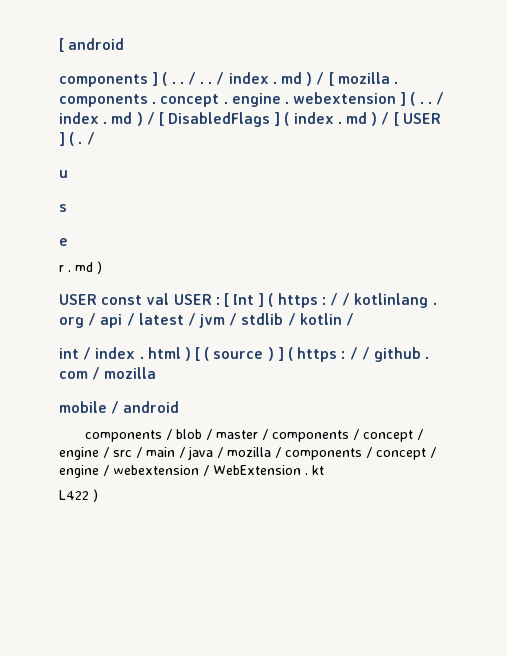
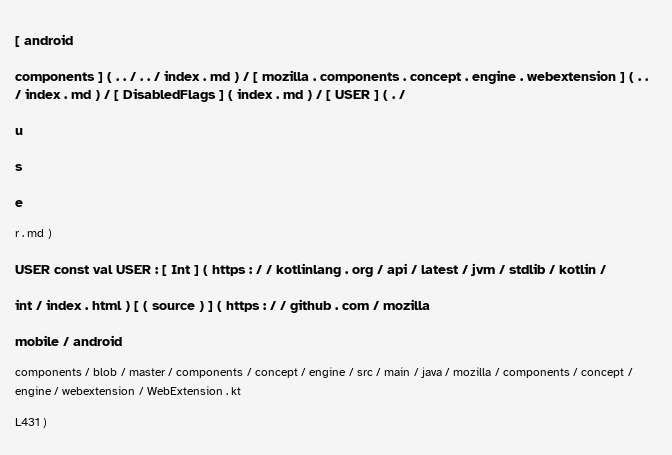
- L422 )
+ L431 )

